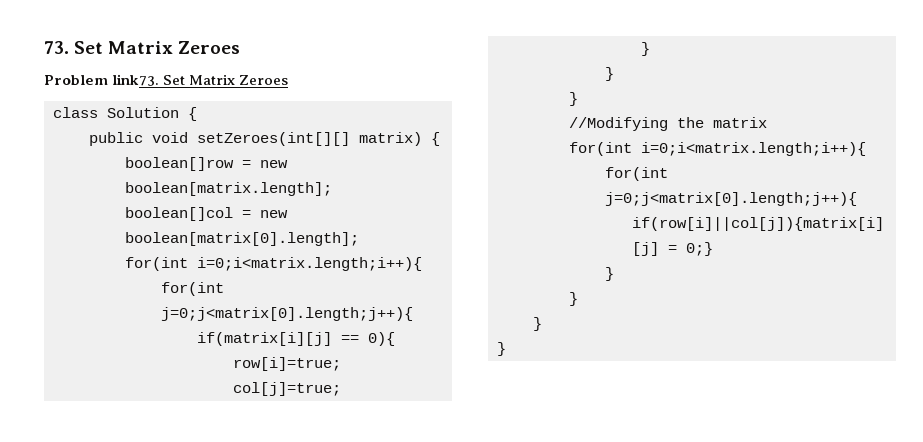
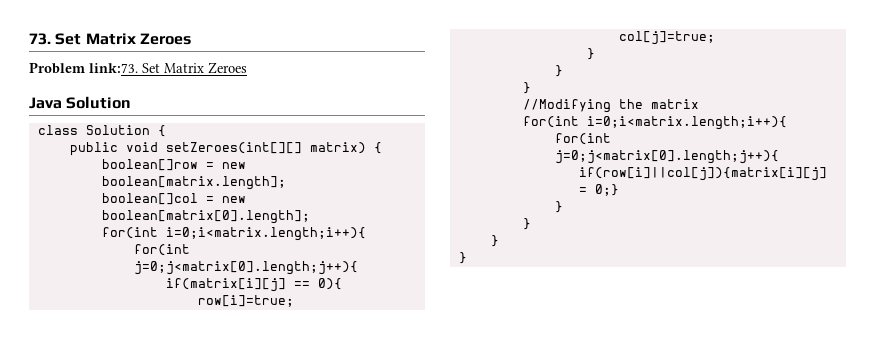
- Problem link73. Set Matrix Zeroes
+ Problem link:73. Set Matrix Zeroes
+ Java Solution

